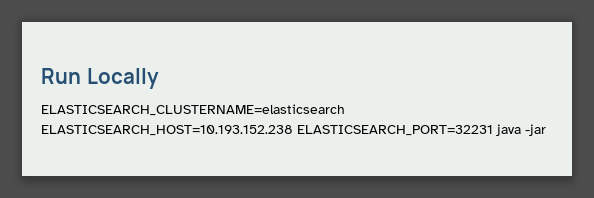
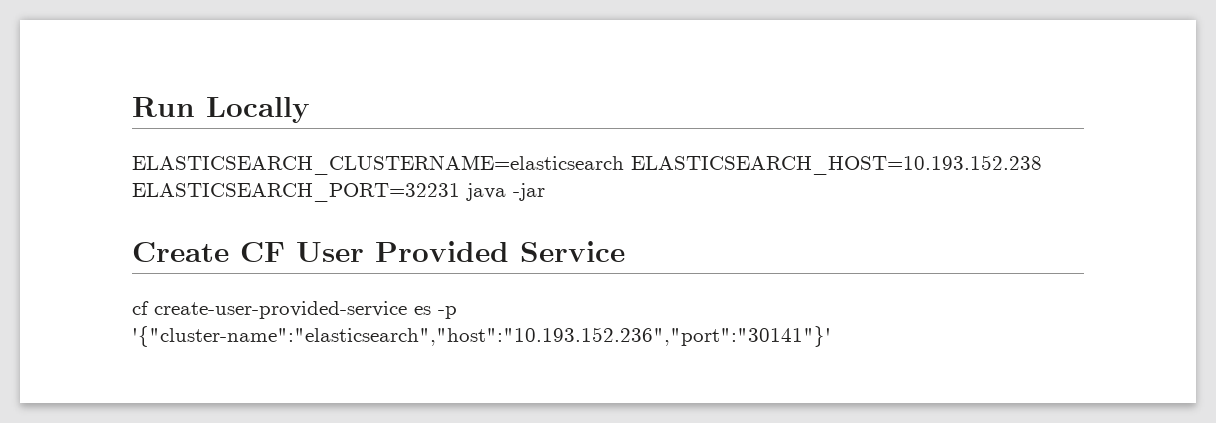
+ Create CF User Provided Service
+ cf create-user-provided-service es -p '{"cluster-name":"elasticsearch","host":"10.193.152.236","port":"30141"}'

